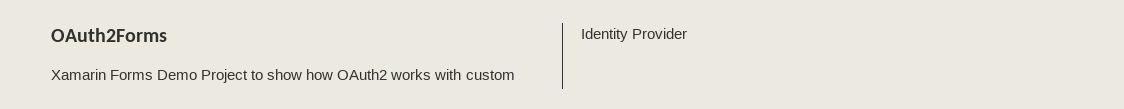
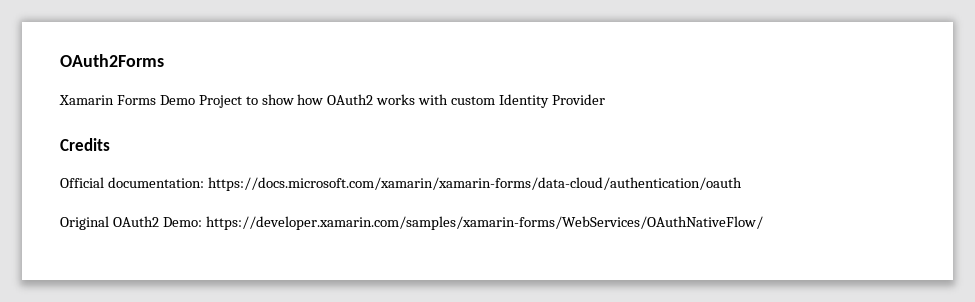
+ Credits
+ Official documentation: https://docs.microsoft.com/xamarin/xamarin-forms/data-cloud/authentication/oauth
+ Original OAuth2 Demo: https://developer.xamarin.com/samples/xamarin-forms/WebServices/OAuthNativeFlow/

